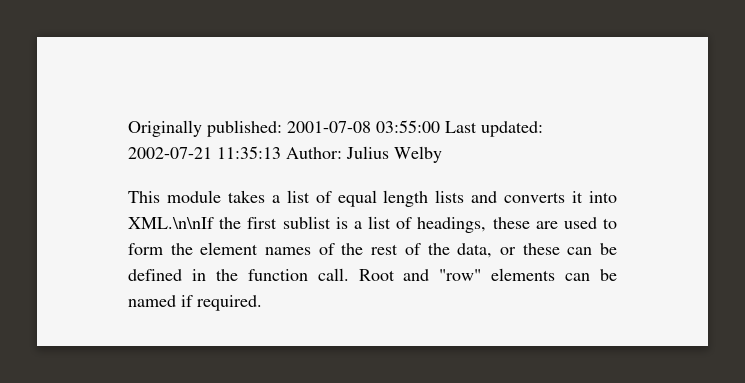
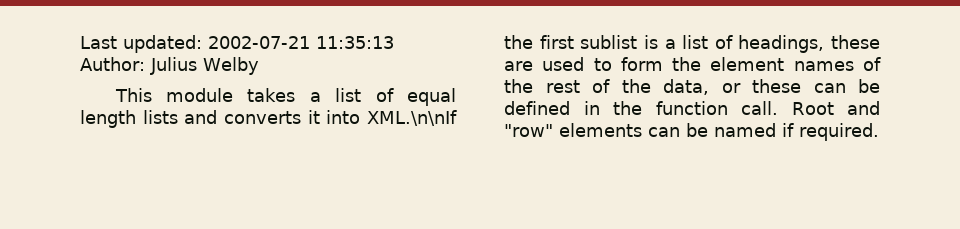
- Originally published: 2001-07-08 03:55:00 Last updated: 2002-07-21 11:35:13 Author: Julius Welby
+ Last updated: 2002-07-21 11:35:13 Author: Julius Welby

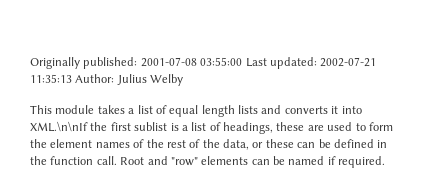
- Last updated: 2002-07-21 11:35:13 Author: Julius Welby
+ Originally published: 2001-07-08 03:55:00 Last updated: 2002-07-21 11:35:13 Author: Julius Welby

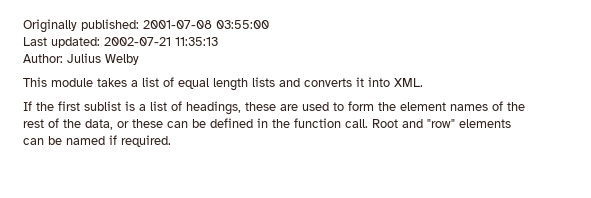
- Originally published: 2001-07-08 03:55:00 Last updated: 2002-07-21 11:35:13 Author: Julius Welby
+ Originally published: 2001-07-08 03:55:00
+ Last updated: 2002-07-21 11:35:13
+ Author: Julius Welby
- This module takes a list of equal length lists and converts it into XML.\n\nIf the first sublist is a list of headings, these are used to form the element names of the rest of the data, or these can be defined in the function call.
+ This module takes a list of equal length lists and converts it into XML.
+ If the first sublist is a list of headings, these are used to form the element names of the rest of the data, or these can be defined in the function call.

